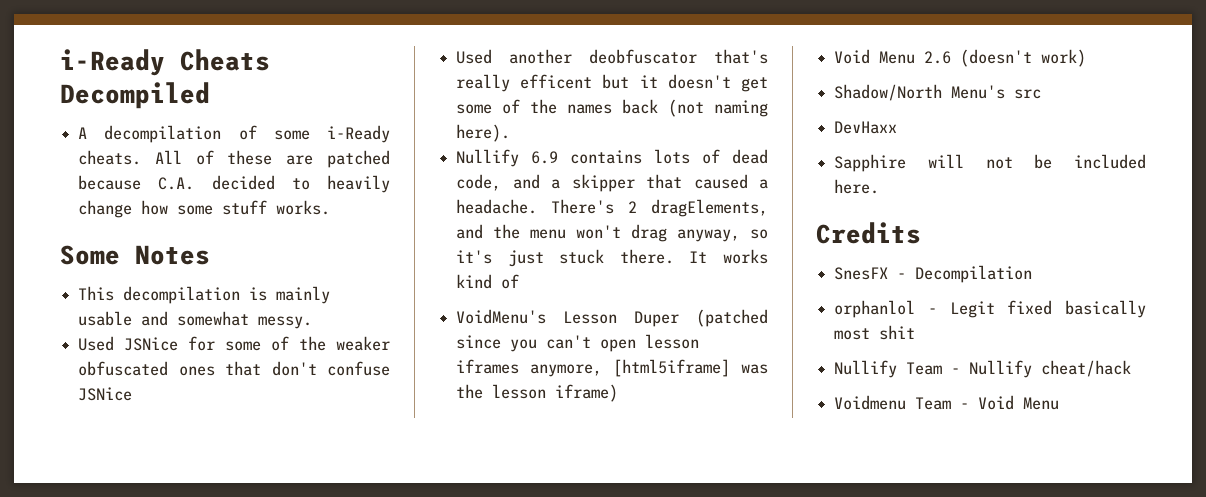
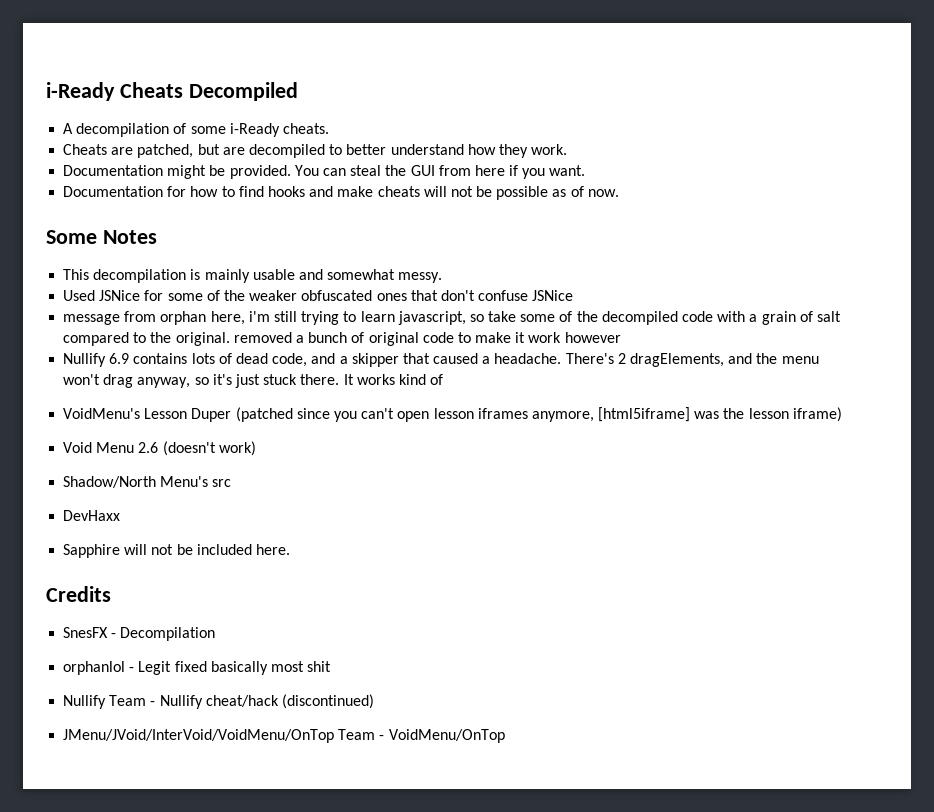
- A decompilation of some i-Ready cheats. All of these are patched because C.A. decided to heavily change how some stuff works.
+ A decompilation of some i-Ready cheats.
+ Cheats are patched, but are decompiled to better understand how they work.
+ Documentation might be provided. You can steal the GUI from here if you want.
+ Documentation for how to find hooks and make cheats will not be possible as of now.
- Used another deobfuscator that's really efficent but it doesn't get some of the names back (not naming here).
+ message from orphan here, i'm still trying to learn javascript, so take some of the decompiled code with a grain of salt compared to the original. removed a bunch of original code to make it work however
- Nullify Team - Nullify cheat/hack
- Voidmenu Team - Void Menu
+ Nullify Team - Nullify cheat/hack (discontinued)
+ JMenu/JVoid/InterVoid/VoidMenu/OnTop Team - VoidMenu/OnTop

